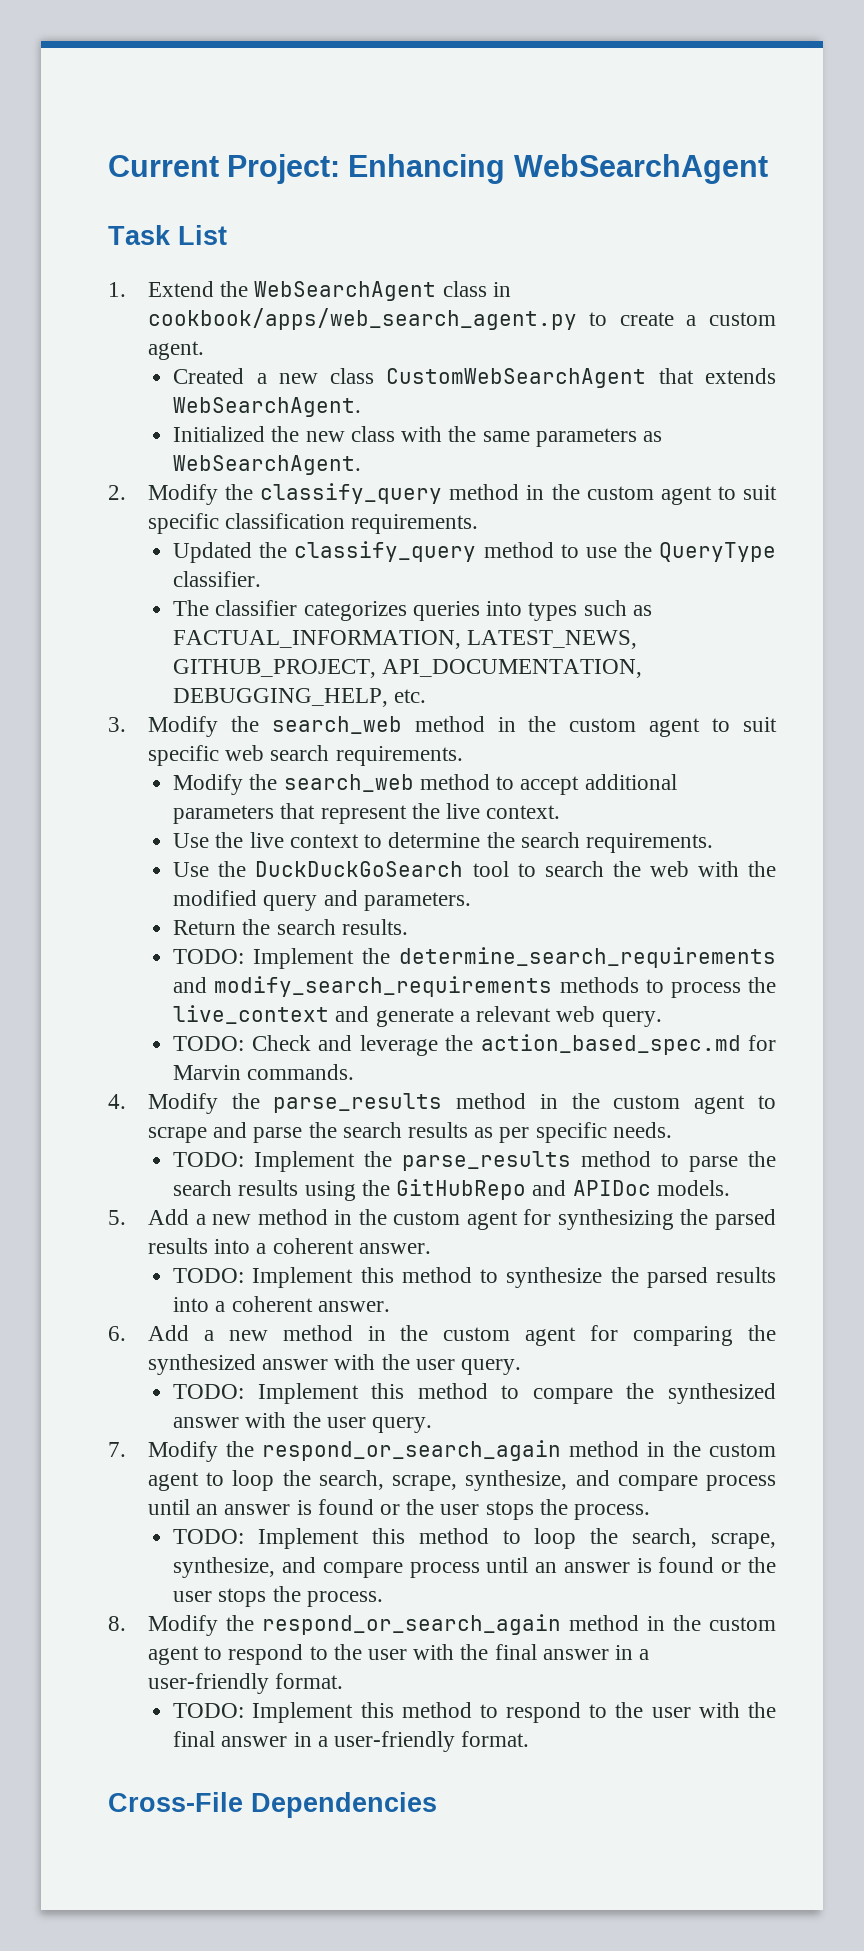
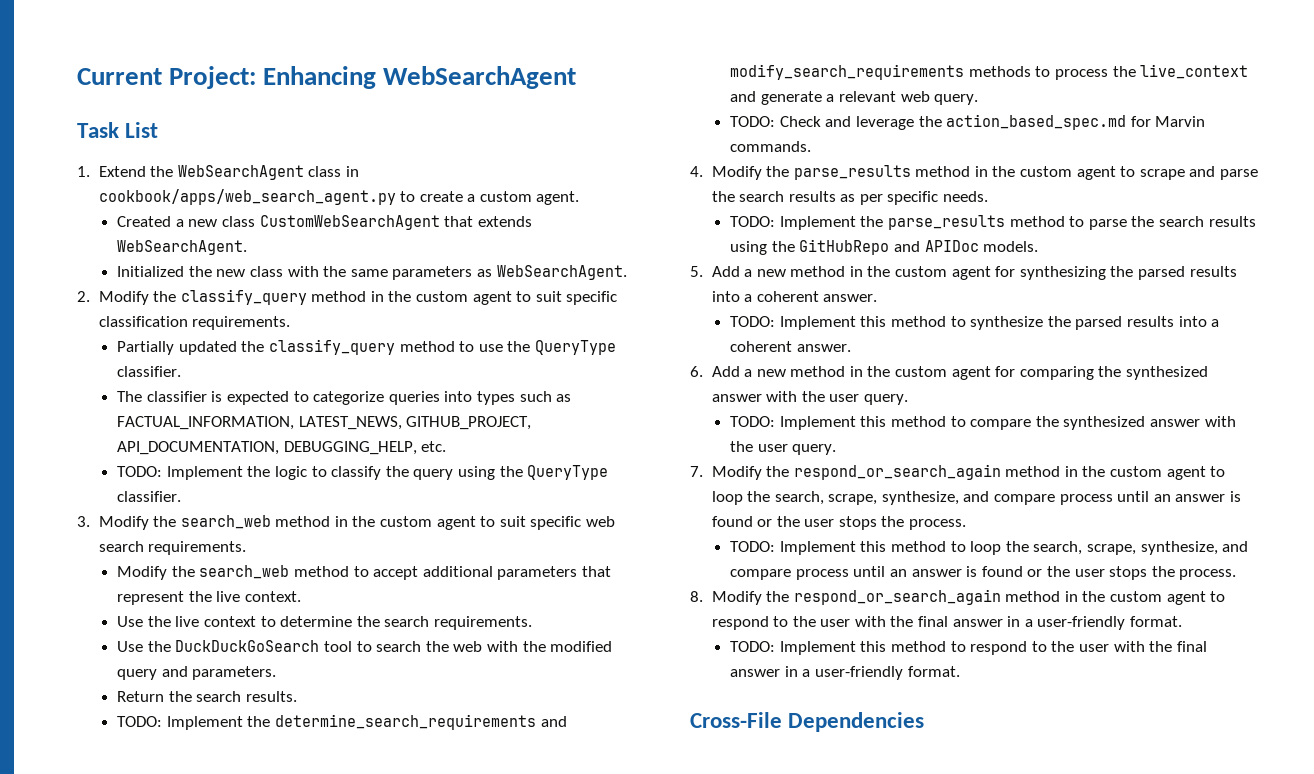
- Updated the classify_query method to use the QueryType classifier.
+ Partially updated the classify_query method to use the QueryType classifier.
- The classifier categorizes queries into types such as FACTUAL_INFORMATION, LATEST_NEWS, GITHUB_PROJECT, API_DOCUMENTATION, DEBUGGING_HELP, etc.
+ The classifier is expected to categorize queries into types such as FACTUAL_INFORMATION, LATEST_NEWS, GITHUB_PROJECT, API_DOCUMENTATION, DEBUGGING_HELP, etc.
+ TODO: Implement the logic to classify the query using the QueryType classifier.

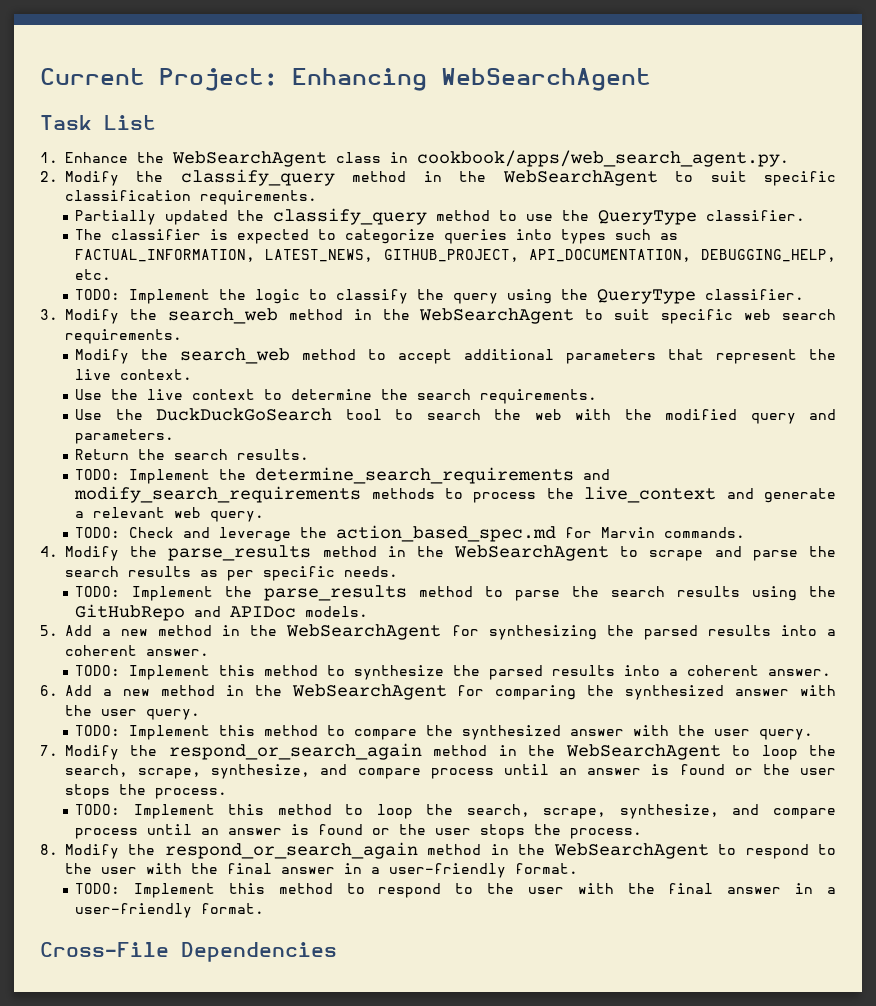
- 1. Extend the WebSearchAgent class in cookbook/apps/web_search_agent.py to create a custom agent.
- Created a new class CustomWebSearchAgent that extends WebSearchAgent.
- Initialized the new class with the same parameters as WebSearchAgent.
+ 1. Enhance the WebSearchAgent class in cookbook/apps/web_search_agent.py.
- 2. Modify the classify_query method in the custom agent to suit specific classification requirements.
+ 2. Modify the classify_query method in the WebSearchAgent to suit specific classification requirements.
- 3. Modify the search_web method in the custom agent to suit specific web search requirements.
+ 3. Modify the search_web method in the WebSearchAgent to suit specific web search requirements.
- 4. Modify the parse_results method in the custom agent to scrape and parse the search results as per specific needs.
+ 4. Modify the parse_results method in the WebSearchAgent to scrape and parse the search results as per specific needs.
- 5. Add a new method in the custom agent for synthesizing the parsed results into a coherent answer.
+ 5. Add a new method in the WebSearchAgent for synthesizing the parsed results into a coherent answer.
- 6. Add a new method in the custom agent for comparing the synthesized answer with the user query.
+ 6. Add a new method in the WebSearchAgent for comparing the synthesized answer with the user query.
- 7. Modify the respond_or_search_again method in the custom agent to loop the search, scrape, synthesize, and compare process until an answer is found or the user stops the process.
+ 7. Modify the respond_or_search_again method in the WebSearchAgent to loop the search, scrape, synthesize, and compare process until an answer is found or the user stops the process.
- 8. Modify the respond_or_search_again method in the custom agent to respond to the user with the final answer in a user-friendly format.
+ 8. Modify the respond_or_search_again method in the WebSearchAgent to respond to the user with the final answer in a user-friendly format.

